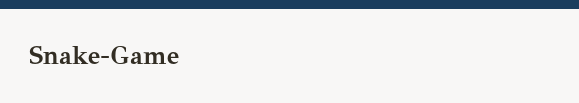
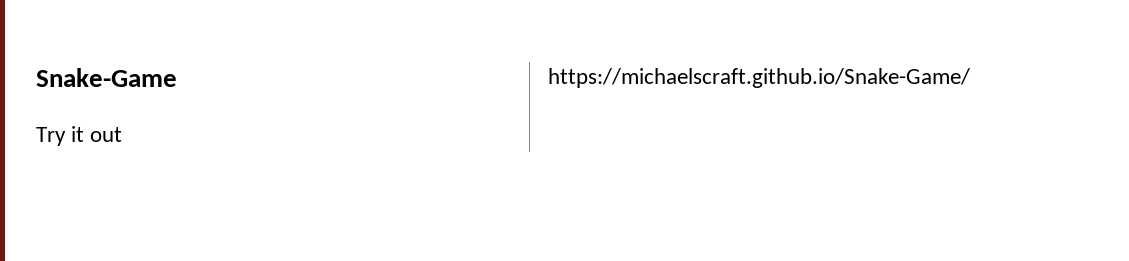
+ Try it out https://michaelscraft.github.io/Snake-Game/

